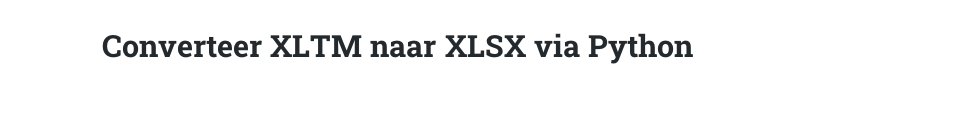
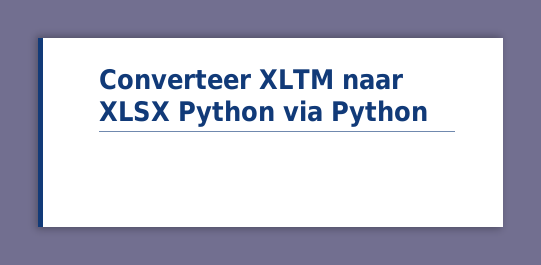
- Converteer XLTM naar XLSX via Python
+ Converteer XLTM naar XLSX Python via Python

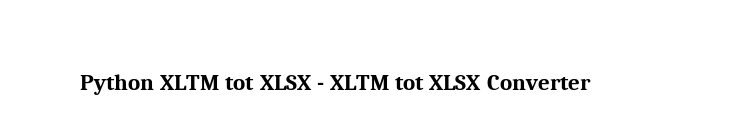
- Converteer XLTM naar XLSX Python via Python
+ Python XLTM tot XLSX - XLTM tot XLSX Converter

